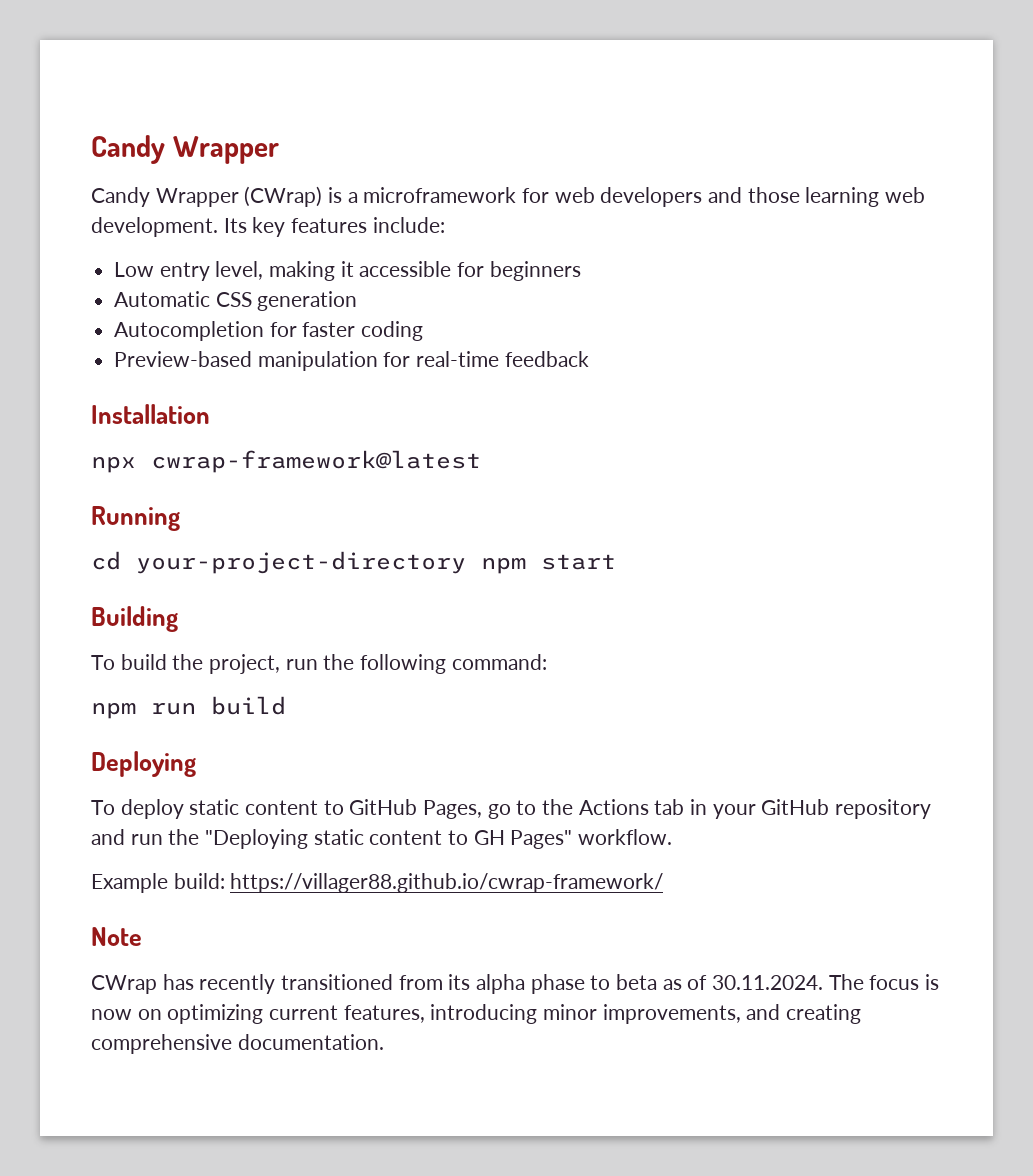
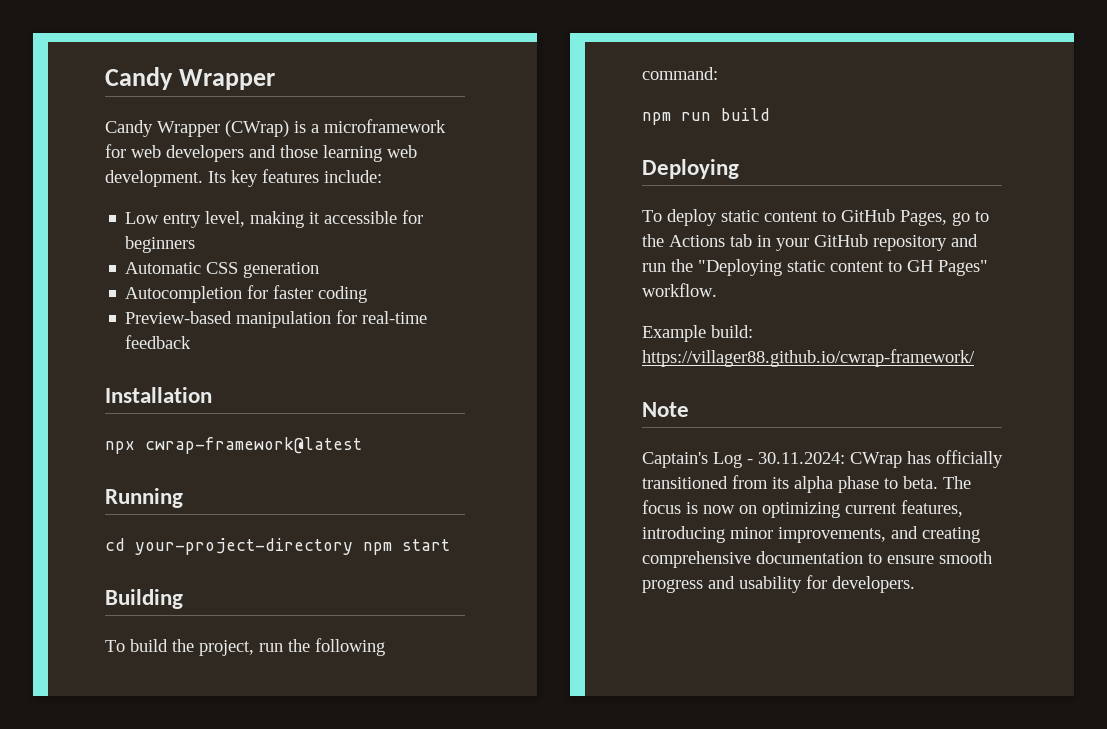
- CWrap has recently transitioned from its alpha phase to beta as of 30.11.2024. The focus is now on optimizing current features, introducing minor improvements, and creating comprehensive documentation.
+ Captain's Log - 30.11.2024: CWrap has officially transitioned from its alpha phase to beta. The focus is now on optimizing current features, introducing minor improvements, and creating comprehensive documentation to ensure smooth progress and usability for developers.

